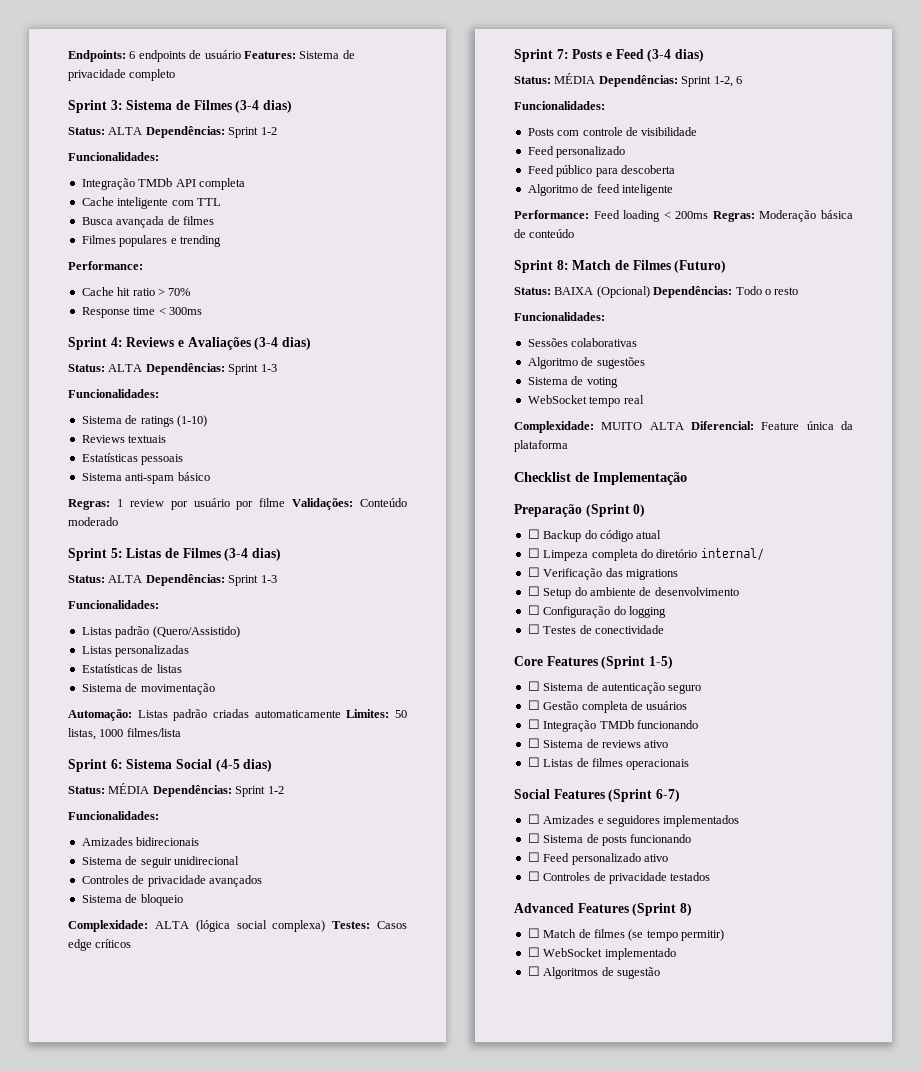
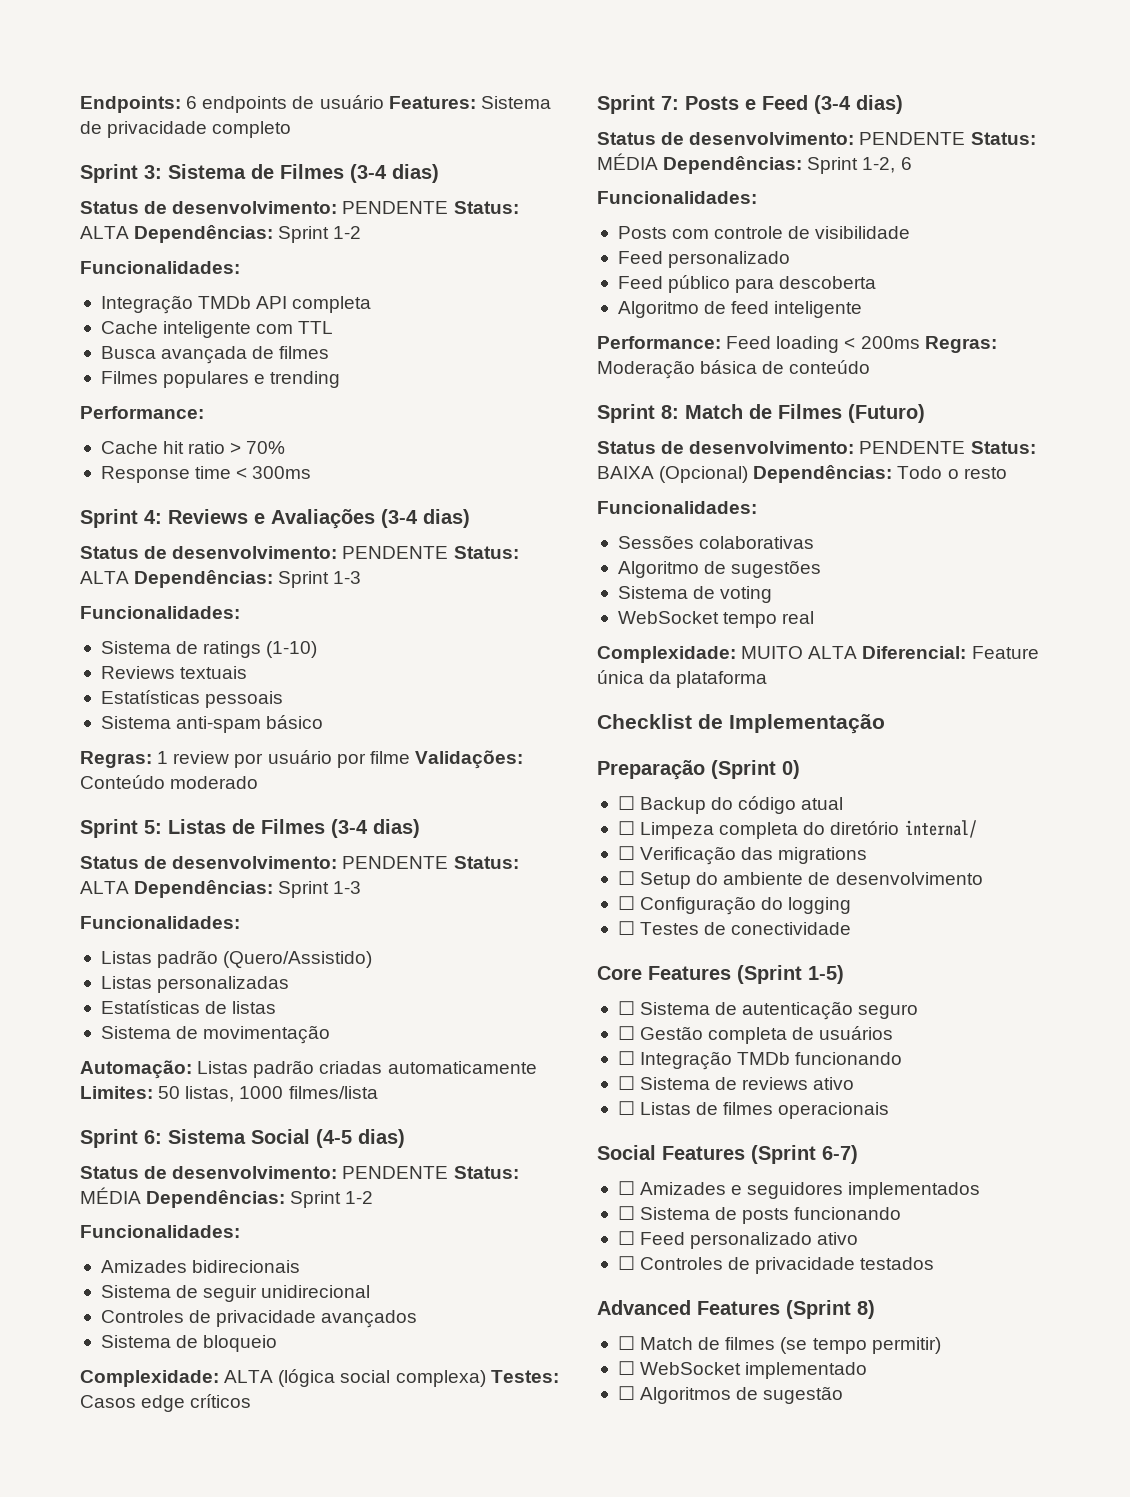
- Status: ALTA Dependências: Sprint 1-2
+ Status de desenvolvimento: PENDENTE Status: ALTA Dependências: Sprint 1-2
  Sprint 4: Reviews e Avaliações (3-4 dias)
- Status: ALTA Dependências: Sprint 1-3
+ Status de desenvolvimento: PENDENTE Status: ALTA Dependências: Sprint 1-3
  Sprint 5: Listas de Filmes (3-4 dias)
- Status: ALTA Dependências: Sprint 1-3
+ Status de desenvolvimento: PENDENTE Status: ALTA Dependências: Sprint 1-3
- Status: MÉDIA Dependências: Sprint 1-2
+ Status de desenvolvimento: PENDENTE Status: MÉDIA Dependências: Sprint 1-2
- Status: MÉDIA Dependências: Sprint 1-2, 6
+ Status de desenvolvimento: PENDENTE Status: MÉDIA Dependências: Sprint 1-2, 6
- Status: BAIXA (Opcional) Dependências: Todo o resto
+ Status de desenvolvimento: PENDENTE Status: BAIXA (Opcional) Dependências: Todo o resto

